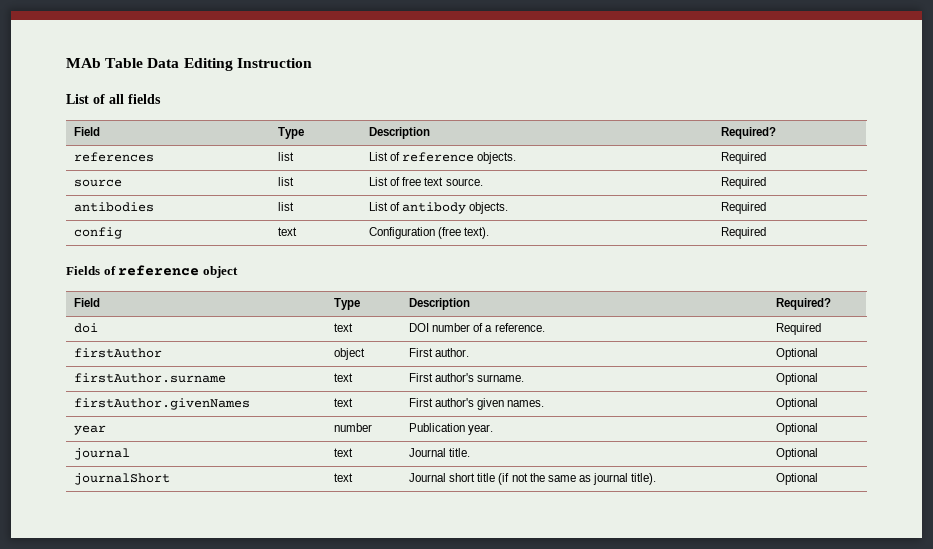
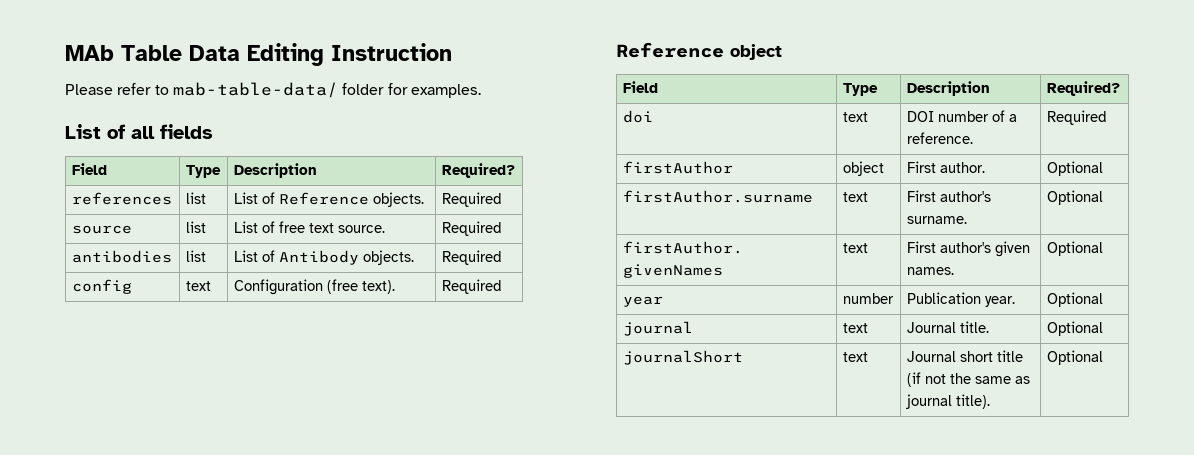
+ Please refer to mab-table-data/ folder for examples.
- references | list | List of reference objects. | Required
+ references | list | List of Reference objects. | Required
- antibodies | list | List of antibody objects. | Required
+ antibodies | list | List of Antibody objects. | Required
- Fields of reference object
+ Reference object

